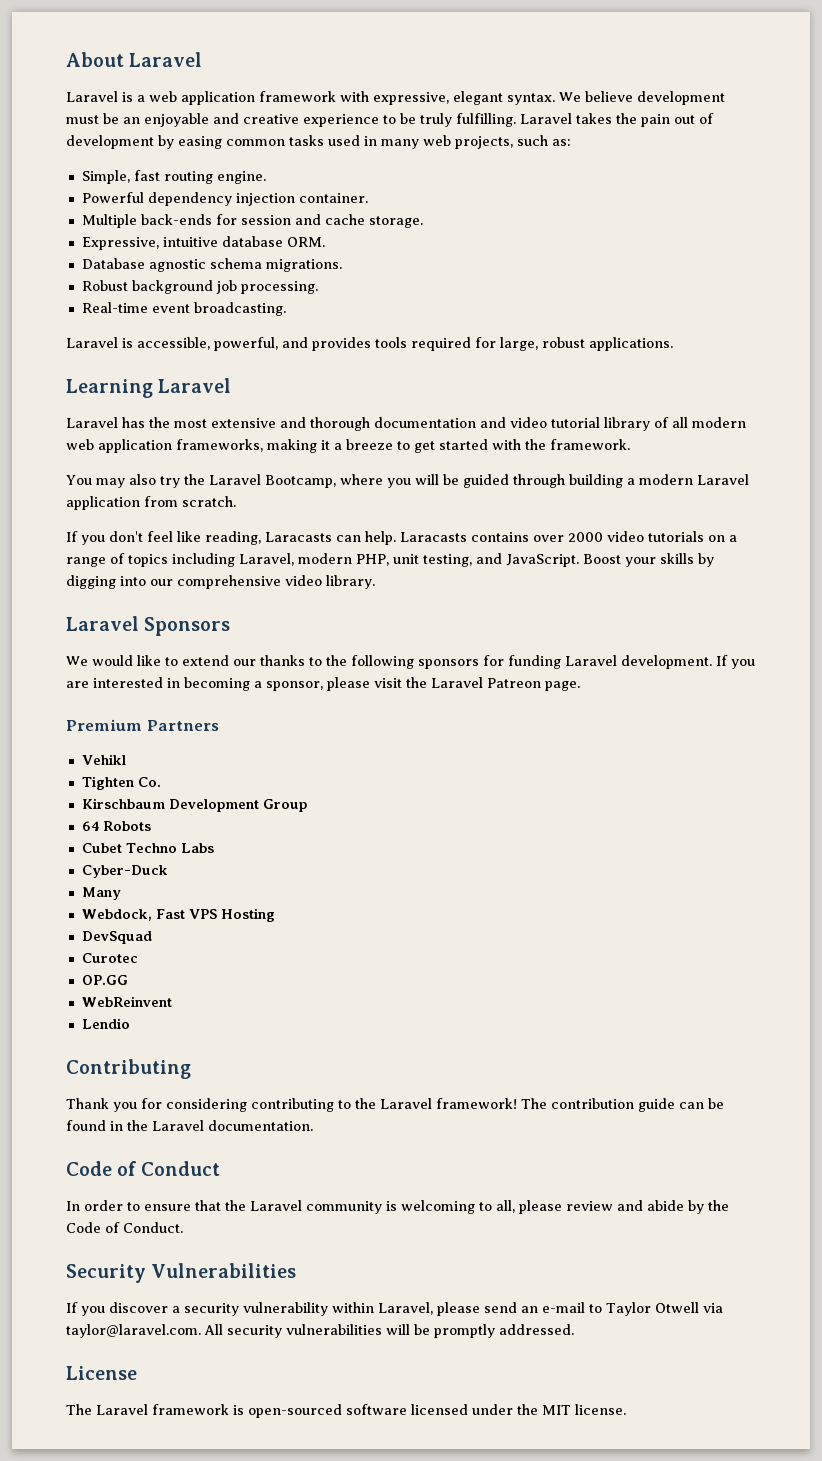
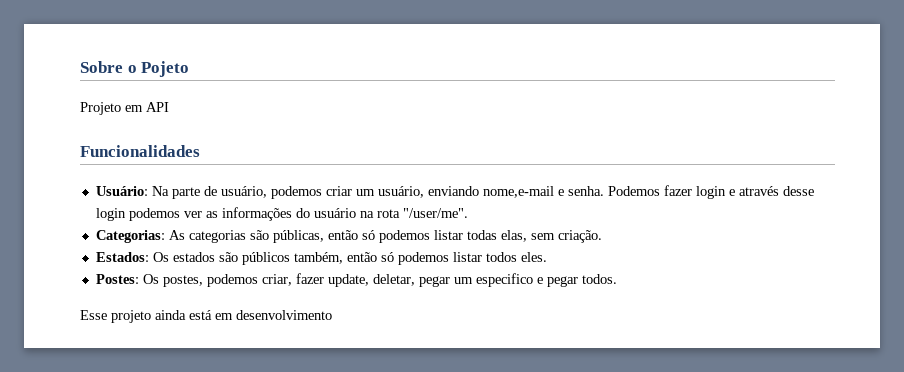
- About Laravel
- Laravel is a web application framework with expressive, elegant syntax. We believe development must be an enjoyable and creative experience to be truly fulfilling. Laravel takes the pain out of development by easing common tasks used in many web projects, such as:
- Simple, fast routing engine.
- Powerful dependency injection container.
- Multiple back-ends for session and cache storage.
- Expressive, intuitive database ORM.
- Database agnostic schema migrations.
- Robust background job processing.
- Real-time event broadcasting.
- Laravel is accessible, powerful, and provides tools required for large, robust applications.
- Learning Laravel
- Laravel has the most extensive and thorough documentation and video tutorial library of all modern web application frameworks, making it a breeze to get started with the framework.
- You may also try the Laravel Bootcamp, where you will be guided through building a modern Laravel application from scratch.
- If you don't feel like reading, Laracasts can help. Laracasts contains over 2000 video tutorials on a range of topics including Laravel, modern PHP, unit testing, and JavaScript. Boost your skills by digging into our comprehensive video library.
- Laravel Sponsors
- We would like to extend our thanks to the following sponsors for funding Laravel development. If you are interested in becoming a sponsor, please visit the Laravel Patreon page.
- Premium Partners
- Vehikl
- Tighten Co.
- Kirschbaum Development Group
- 64 Robots
- Cubet Techno Labs
- Cyber-Duck
- Many
- Webdock, Fast VPS Hosting
- DevSquad
- Curotec
- OP.GG
- WebReinvent
- Lendio
- Contributing
- Thank you for considering contributing to the Laravel framework! The contribution guide can be found in the Laravel documentation.
- Code of Conduct
- In order to ensure that the Laravel community is welcoming to all, please review and abide by the Code of Conduct.
- Security Vulnerabilities
- If you discover a security vulnerability within Laravel, please send an e-mail to Taylor Otwell via taylor@laravel.com. All security vulnerabilities will be promptly addressed.
- License
- The Laravel framework is open-sourced software licensed under the MIT license.
+ Sobre o Pojeto
+ Projeto em API
+ Funcionalidades
+ Usuário: Na parte de usuário, podemos criar um usuário, enviando nome,e-mail e senha. Podemos fazer login e através desse login podemos ver as informações do usuário na rota "/user/me".
+ Categorias: As categorias são públicas, então só podemos listar todas elas, sem criação.
+ Estados: Os estados são públicos também, então só podemos listar todos eles.
+ Postes: Os postes, podemos criar, fazer update, deletar, pegar um especifico e pegar todos.
+ Esse projeto ainda está em desenvolvimento

